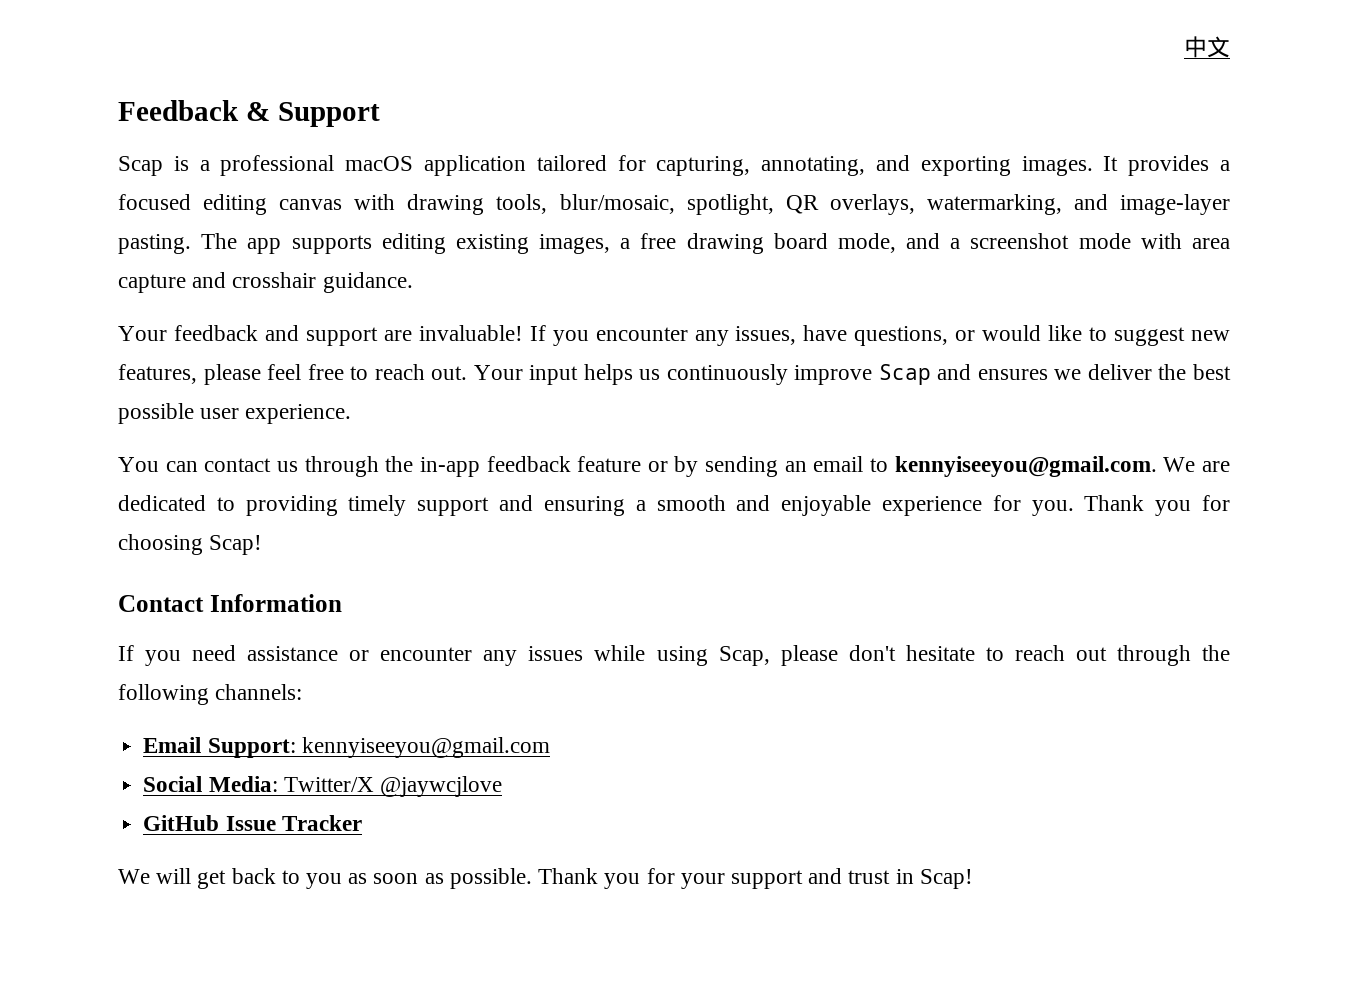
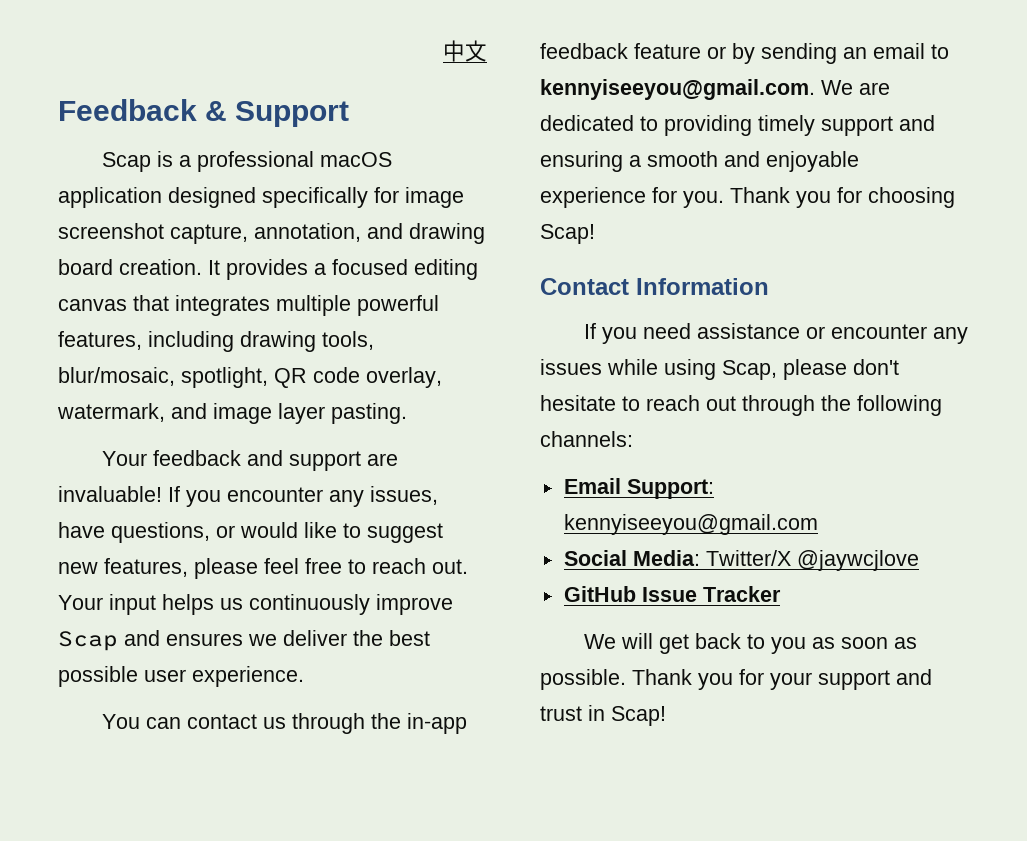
- Scap is a professional macOS application tailored for capturing, annotating, and exporting images.
+ Scap is a professional macOS application designed specifically for image screenshot capture, annotation, and drawing board creation.
- It provides a focused editing canvas with drawing tools, blur/mosaic, spotlight, QR overlays, watermarking, and image-layer pasting. The app supports editing existing images, a free drawing board mode, and a screenshot mode with area capture and crosshair guidance.
+ It provides a focused editing canvas that integrates multiple powerful features, including drawing tools, blur/mosaic, spotlight, QR code overlay, watermark, and image layer pasting.

